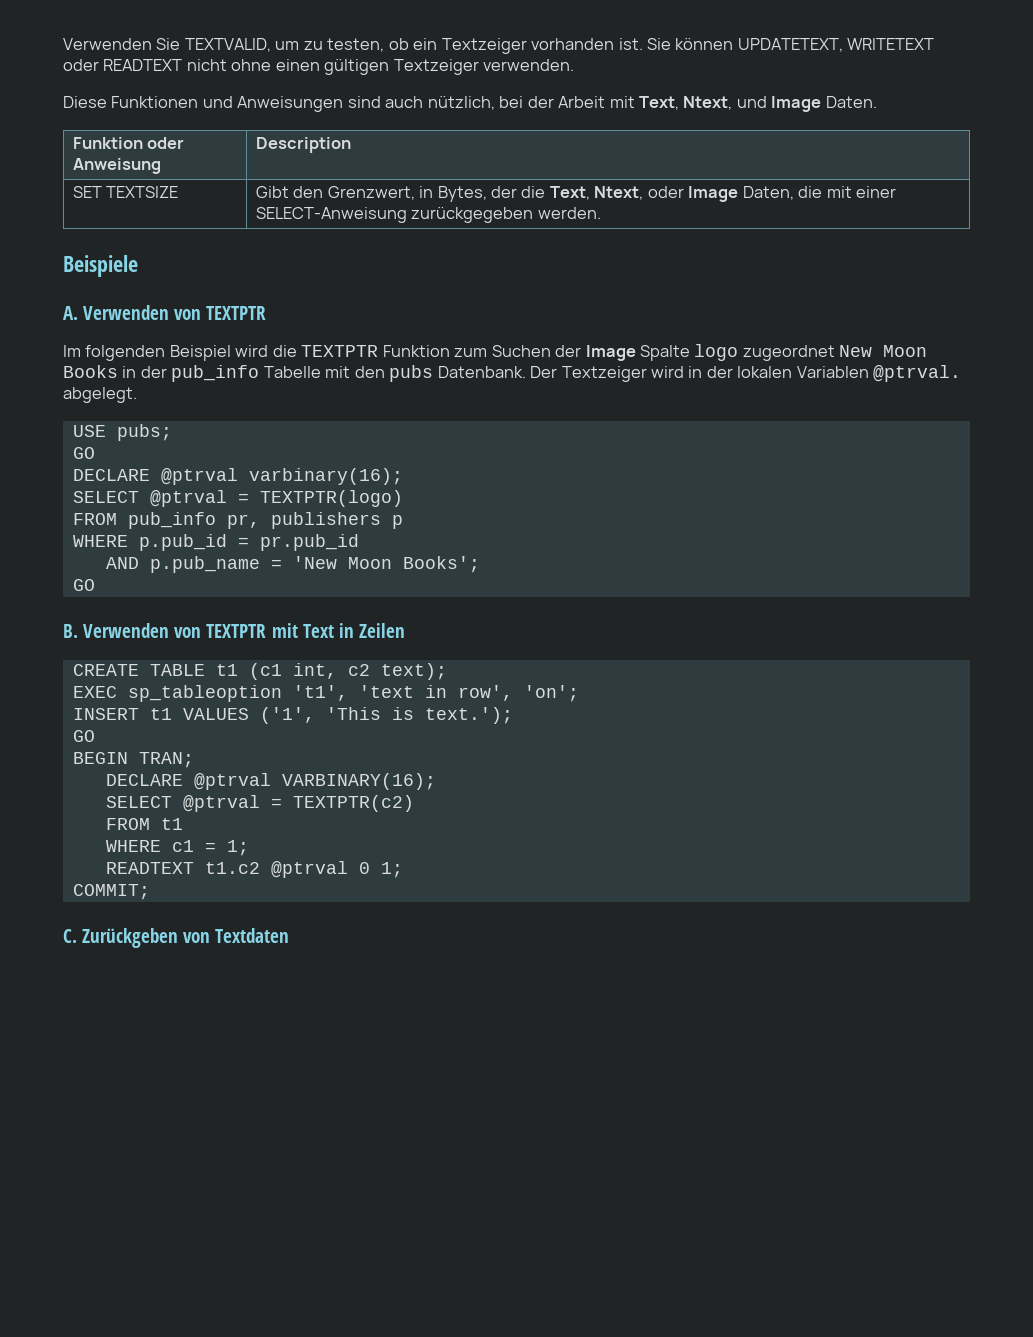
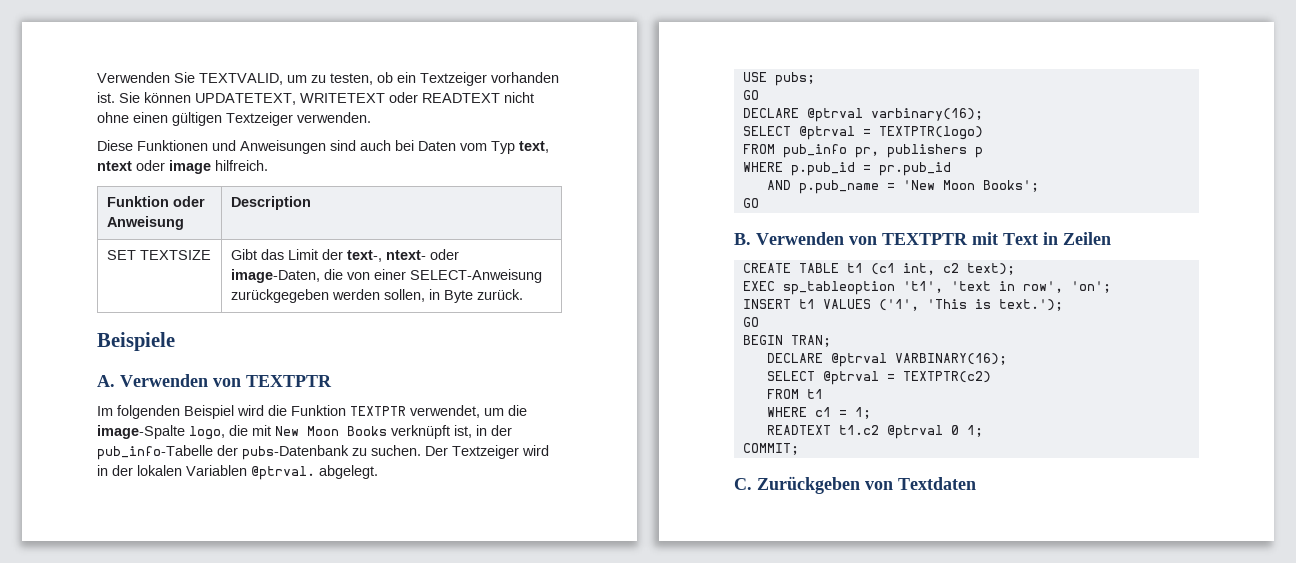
- Diese Funktionen und Anweisungen sind auch nützlich, bei der Arbeit mit Text, Ntext, und Image Daten.
+ Diese Funktionen und Anweisungen sind auch bei Daten vom Typ text, ntext oder image hilfreich.
- SET TEXTSIZE | Gibt den Grenzwert, in Bytes, der die Text, Ntext, oder Image Daten, die mit einer SELECT-Anweisung zurückgegeben werden.
+ SET TEXTSIZE | Gibt das Limit der text-, ntext- oder image-Daten, die von einer SELECT-Anweisung zurückgegeben werden sollen, in Byte zurück.
- Im folgenden Beispiel wird die TEXTPTR Funktion zum Suchen der Image Spalte logo zugeordnet New Moon Books in der pub_info Tabelle mit den pubs Datenbank.
+ Im folgenden Beispiel wird die Funktion TEXTPTR verwendet, um die image-Spalte logo, die mit New Moon Books verknüpft ist, in der pub_info-Tabelle der pubs-Datenbank zu suchen.

